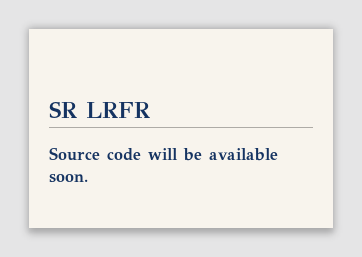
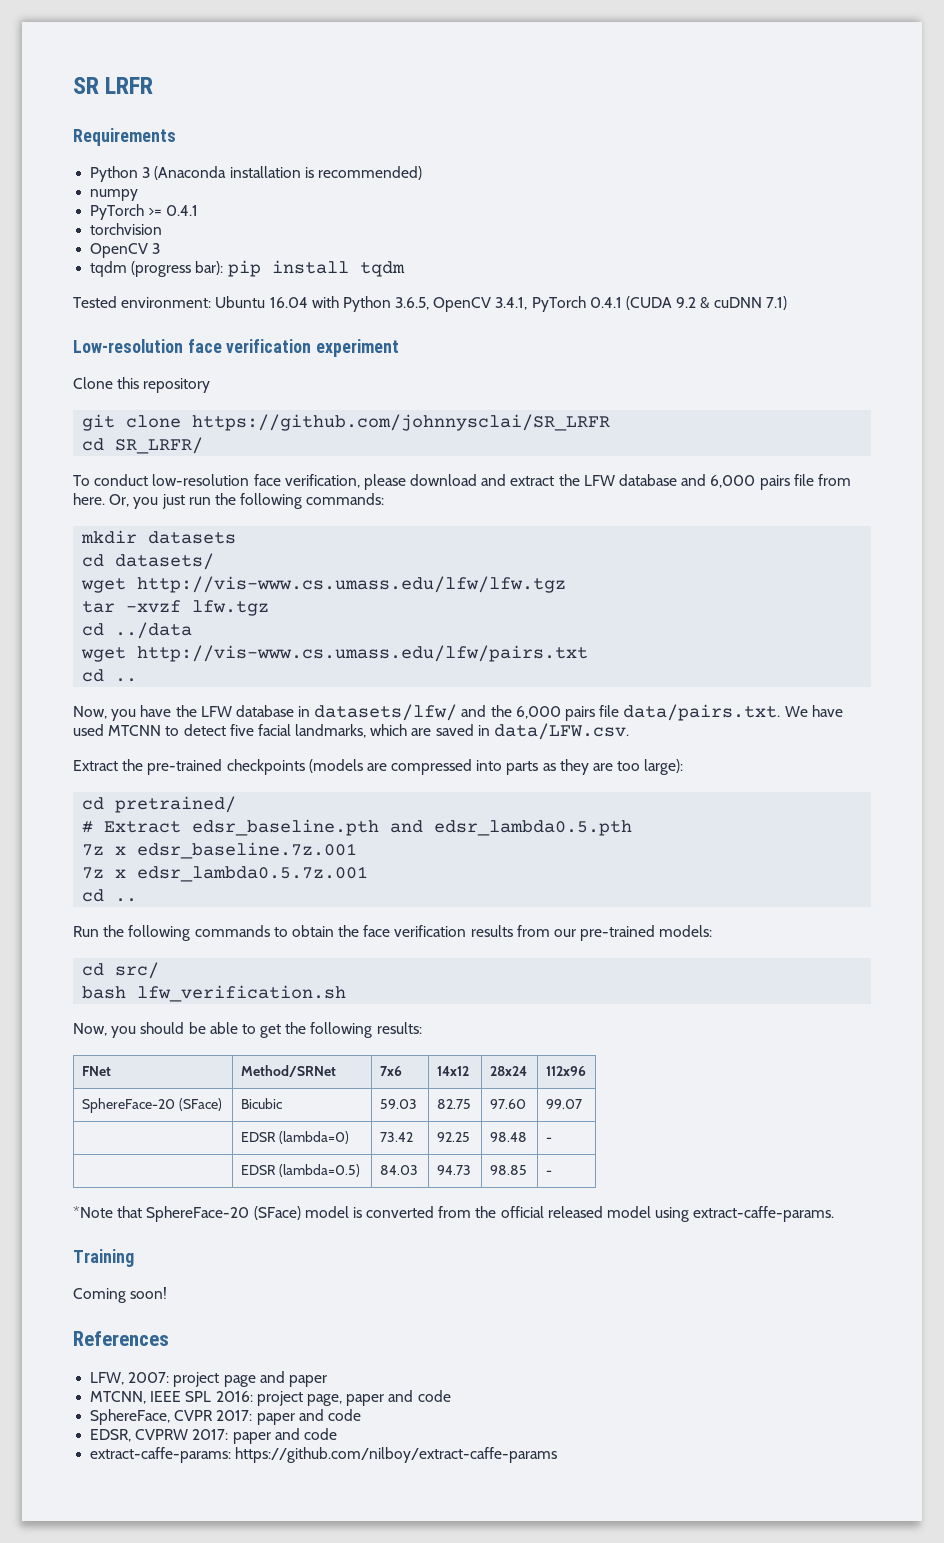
- Source code will be available soon.
+ Requirements
+ Python 3 (Anaconda installation is recommended)
+ numpy
+ PyTorch >= 0.4.1
+ torchvision
+ OpenCV 3
+ tqdm (progress bar): pip install tqdm
+ Tested environment: Ubuntu 16.04 with Python 3.6.5, OpenCV 3.4.1, PyTorch 0.4.1 (CUDA 9.2 & cuDNN 7.1)
+ Low-resolution face verification experiment
+ Clone this repository
+ git clone https://github.com/johnnysclai/SR_LRFR
+ cd SR_LRFR/
+ To conduct low-resolution face verification, please download and extract the LFW database and 6,000 pairs file from here. Or, you just run the following commands:
+ mkdir datasets
+ cd datasets/
+ wget http://vis-www.cs.umass.edu/lfw/lfw.tgz
+ tar -xvzf lfw.tgz
+ cd ../data
+ wget http://vis-www.cs.umass.edu/lfw/pairs.txt
+ cd ..
+ Now, you have the LFW database in datasets/lfw/ and the 6,000 pairs file data/pairs.txt. We have used MTCNN to detect five facial landmarks, which are saved in data/LFW.csv.
+ Extract the pre-trained checkpoints (models are compressed into parts as they are too large):
+ cd pretrained/
+ # Extract edsr_baseline.pth and edsr_lambda0.5.pth
+ 7z x edsr_baseline.7z.001
+ 7z x edsr_lambda0.5.7z.001
+ cd ..
+ Run the following commands to obtain the face verification results from our pre-trained models:
+ cd src/
+ bash lfw_verification.sh
+ Now, you should be able to get the following results:
+ FNet | Method/SRNet | 7x6 | 14x12 | 28x24 | 112x96
+ SphereFace-20 (SFace) | Bicubic | 59.03 | 82.75 | 97.60 | 99.07
+ | EDSR (lambda=0) | 73.42 | 92.25 | 98.48 | -
+ | EDSR (lambda=0.5) | 84.03 | 94.73 | 98.85 | -
+ *Note that SphereFace-20 (SFace) model is converted from the official released model using extract-caffe-params.
+ Training
+ Coming soon!
+ References
+ LFW, 2007: project page and paper
+ MTCNN, IEEE SPL 2016: project page, paper and code
+ SphereFace, CVPR 2017: paper and code
+ EDSR, CVPRW 2017: paper and code
+ extract-caffe-params: https://github.com/nilboy/extract-caffe-params

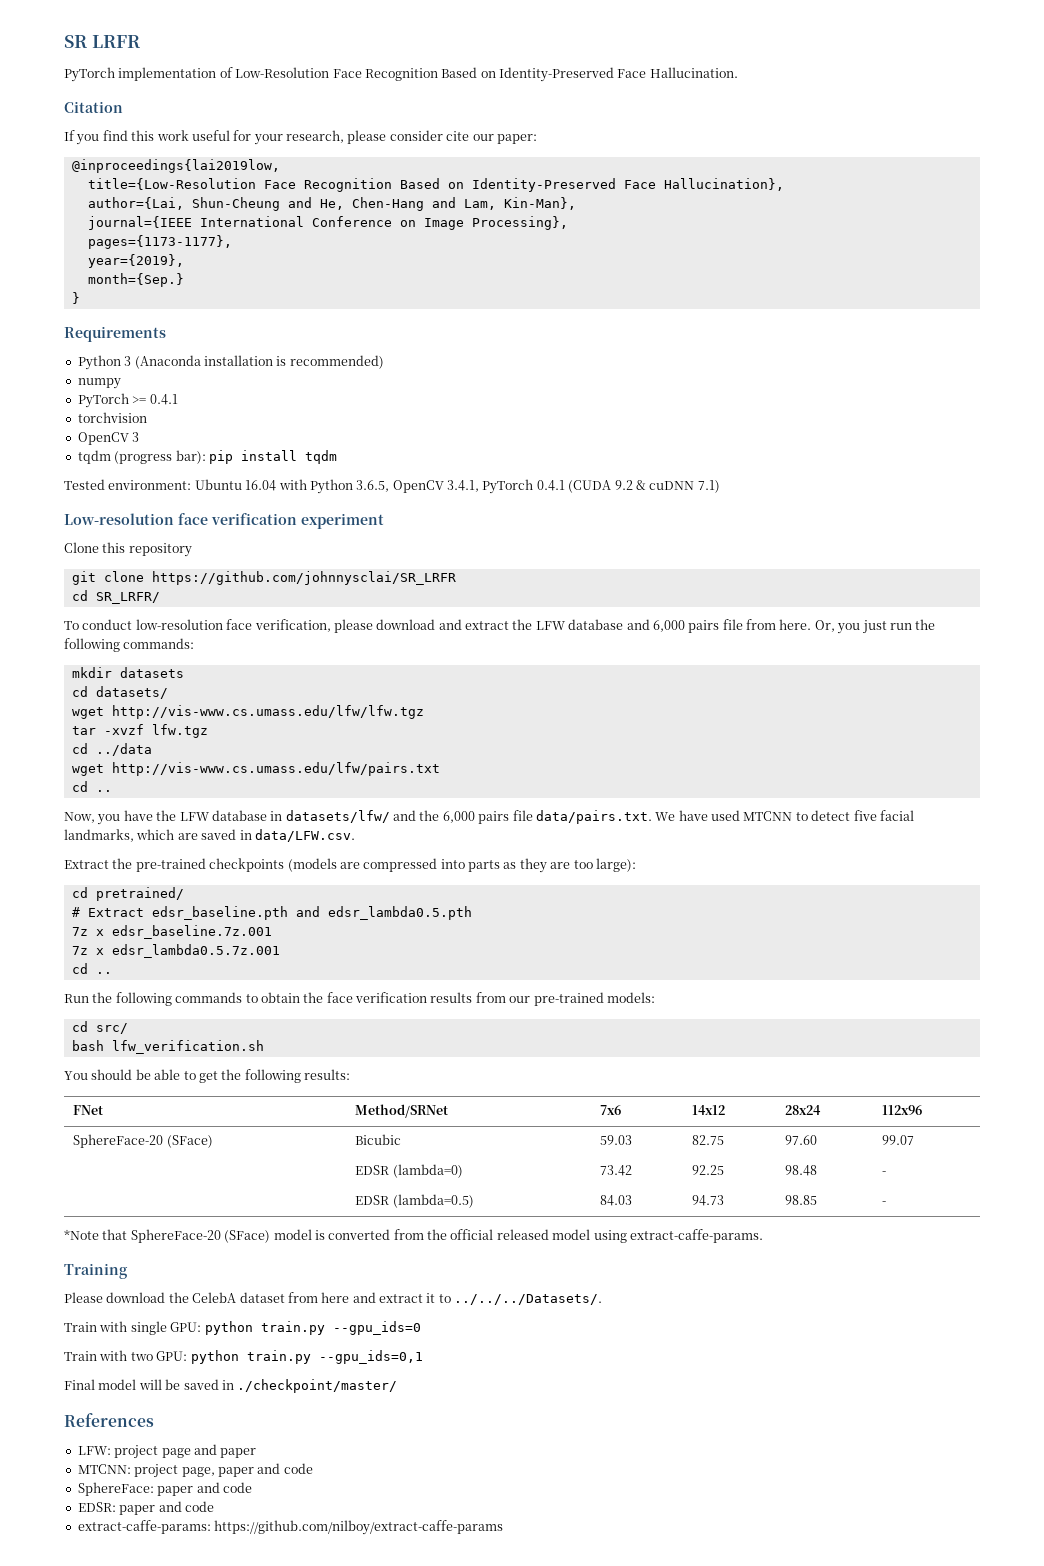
+ PyTorch implementation of Low-Resolution Face Recognition Based on Identity-Preserved Face Hallucination.
+ Citation
+ If you find this work useful for your research, please consider cite our paper:
+ @inproceedings{lai2019low,
+ title={Low-Resolution Face Recognition Based on Identity-Preserved Face Hallucination},
+ author={Lai, Shun-Cheung and He, Chen-Hang and Lam, Kin-Man},
+ journal={IEEE International Conference on Image Processing},
+ pages={1173-1177},
+ year={2019},
+ month={Sep.}
+ }
- Now, you should be able to get the following results:
+ You should be able to get the following results:
- Coming soon!
+ Please download the CelebA dataset from here and extract it to ../../../Datasets/.
+ Train with single GPU: python train.py --gpu_ids=0
+ Train with two GPU: python train.py --gpu_ids=0,1
+ Final model will be saved in ./checkpoint/master/
- LFW, 2007: project page and paper
+ LFW: project page and paper
- MTCNN, IEEE SPL 2016: project page, paper and code
+ MTCNN: project page, paper and code
- SphereFace, CVPR 2017: paper and code
- EDSR, CVPRW 2017: paper and code
+ SphereFace: paper and code
+ EDSR: paper and code

